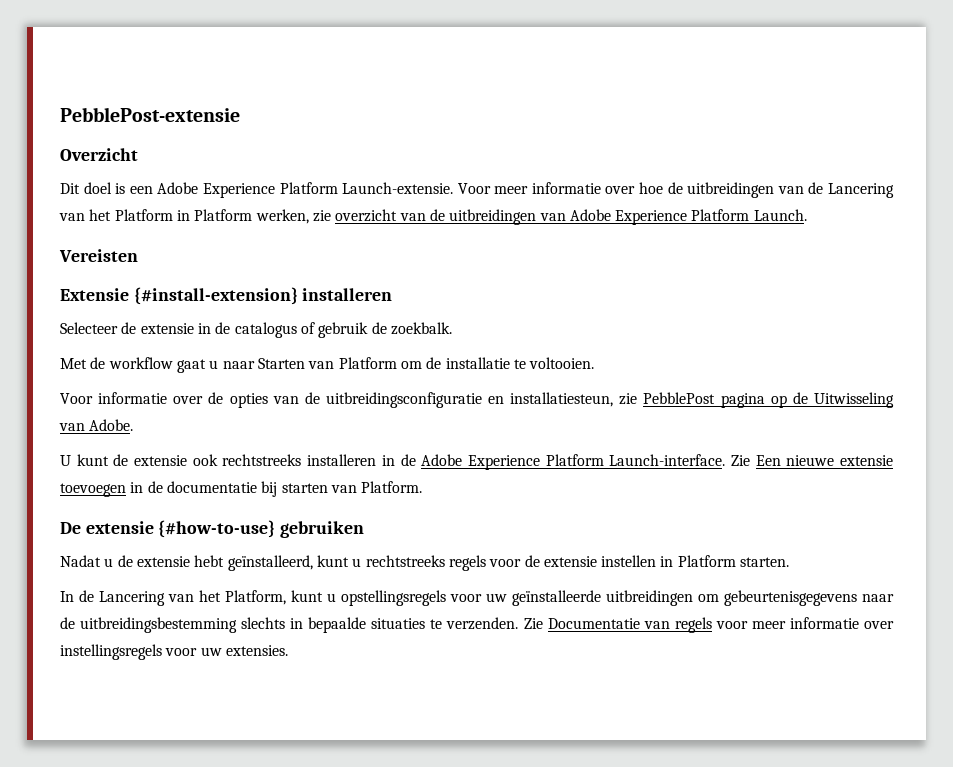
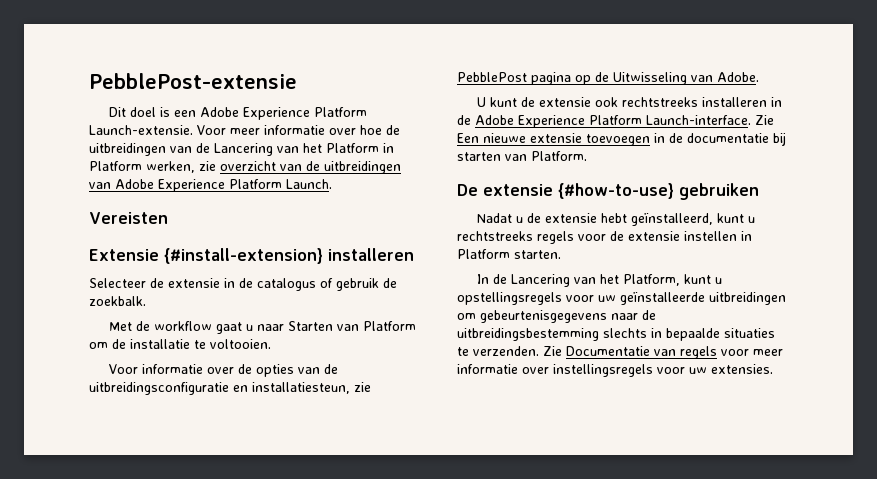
- Overzicht

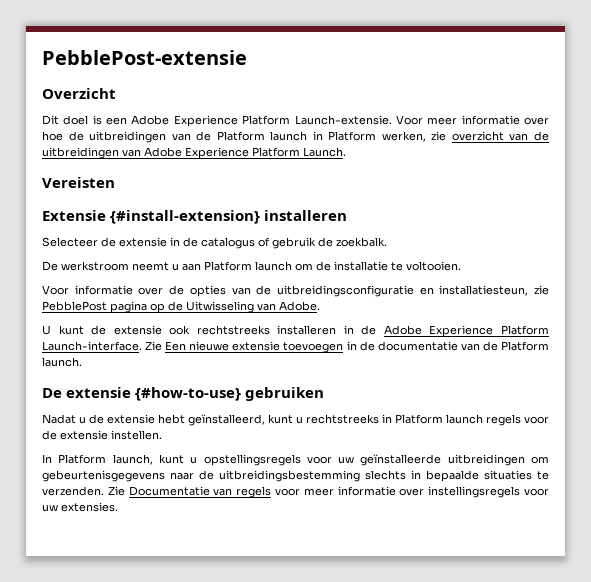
+ Overzicht
- Voor meer informatie over hoe de uitbreidingen van de Lancering van het Platform in Platform werken, zie overzicht van de uitbreidingen van Adobe Experience Platform Launch.
+ Voor meer informatie over hoe de uitbreidingen van de Platform launch in Platform werken, zie overzicht van de uitbreidingen van Adobe Experience Platform Launch.
- Met de workflow gaat u naar Starten van Platform om de installatie te voltooien.
+ De werkstroom neemt u aan Platform launch om de installatie te voltooien.
- Zie Een nieuwe extensie toevoegen in de documentatie bij starten van Platform.
+ Zie Een nieuwe extensie toevoegen in de documentatie van de Platform launch.
- Nadat u de extensie hebt geïnstalleerd, kunt u rechtstreeks regels voor de extensie instellen in Platform starten.
- In de Lancering van het Platform, kunt u opstellingsregels voor uw geïnstalleerde uitbreidingen om gebeurtenisgegevens naar de uitbreidingsbestemming slechts in bepaalde situaties te verzenden.
+ Nadat u de extensie hebt geïnstalleerd, kunt u rechtstreeks in Platform launch regels voor de extensie instellen.
+ In Platform launch, kunt u opstellingsregels voor uw geïnstalleerde uitbreidingen om gebeurtenisgegevens naar de uitbreidingsbestemming slechts in bepaalde situaties te verzenden.

